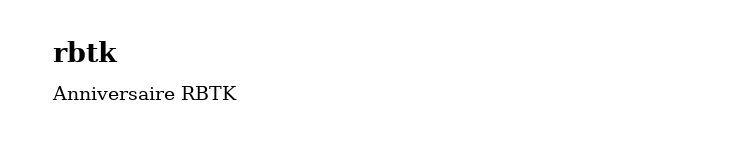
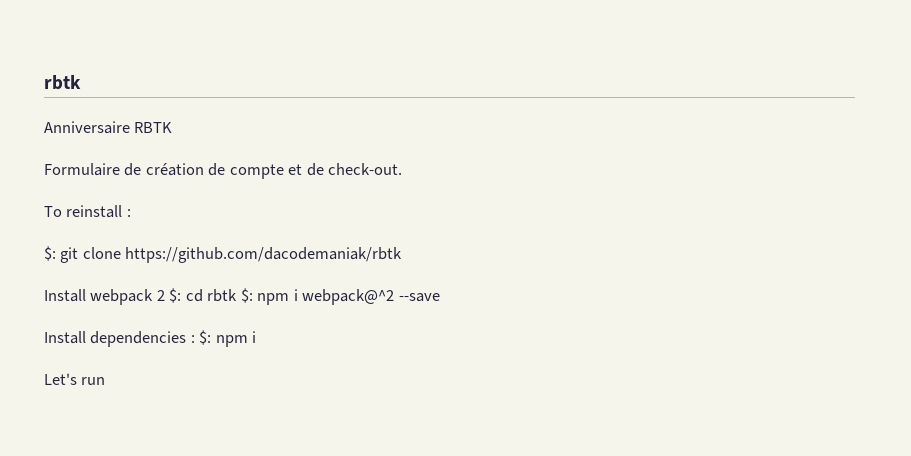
+ Formulaire de création de compte et de check-out.
+ To reinstall :
+ $: git clone https://github.com/dacodemaniak/rbtk
+ Install webpack 2 $: cd rbtk $: npm i webpack@^2 --save
+ Install dependencies : $: npm i
+ Let's run

